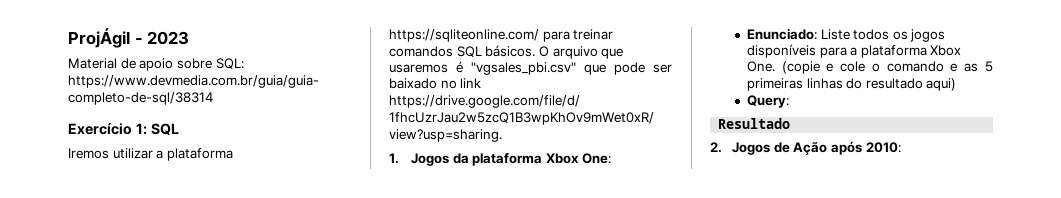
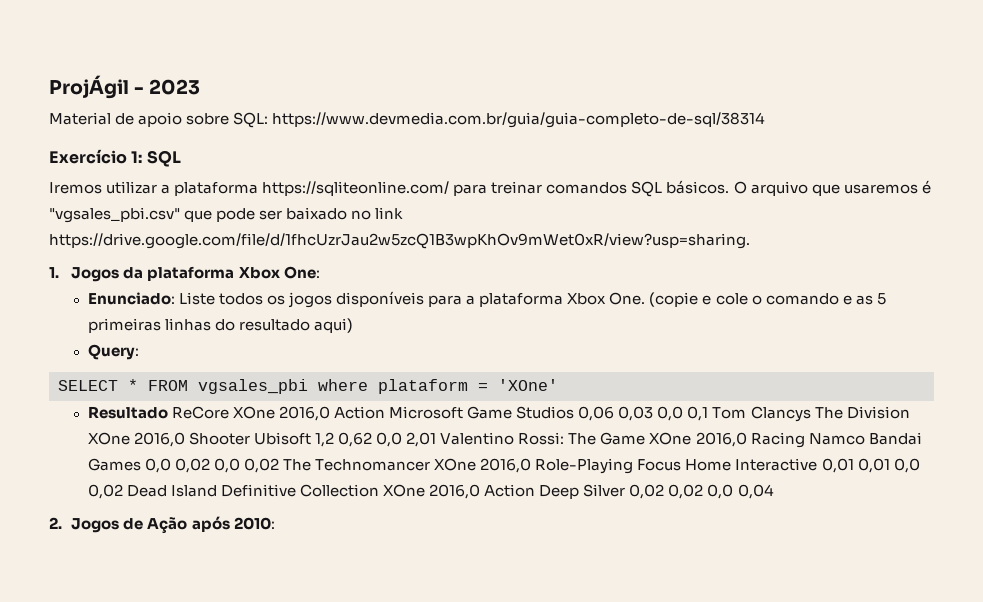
- Resultado
+ SELECT * FROM vgsales_pbi where plataform = 'XOne'
+ Resultado ReCore XOne 2016,0 Action Microsoft Game Studios 0,06 0,03 0,0 0,1 Tom Clancys The Division XOne 2016,0 Shooter Ubisoft 1,2 0,62 0,0 2,01 Valentino Rossi: The Game XOne 2016,0 Racing Namco Bandai Games 0,0 0,02 0,0 0,02 The Technomancer XOne 2016,0 Role-Playing Focus Home Interactive 0,01 0,01 0,0 0,02 Dead Island Definitive Collection XOne 2016,0 Action Deep Silver 0,02 0,02 0,0 0,04

